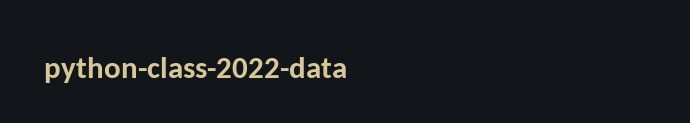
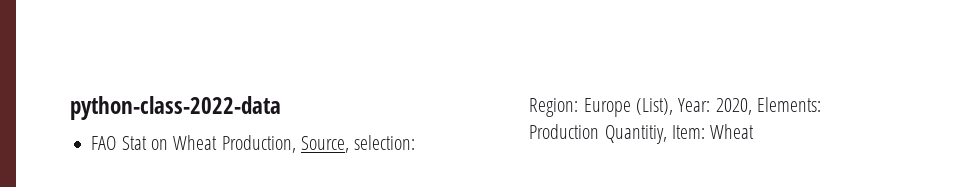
+ FAO Stat on Wheat Production, Source, selection: Region: Europe (List), Year: 2020, Elements: Production Quantitiy, Item: Wheat

